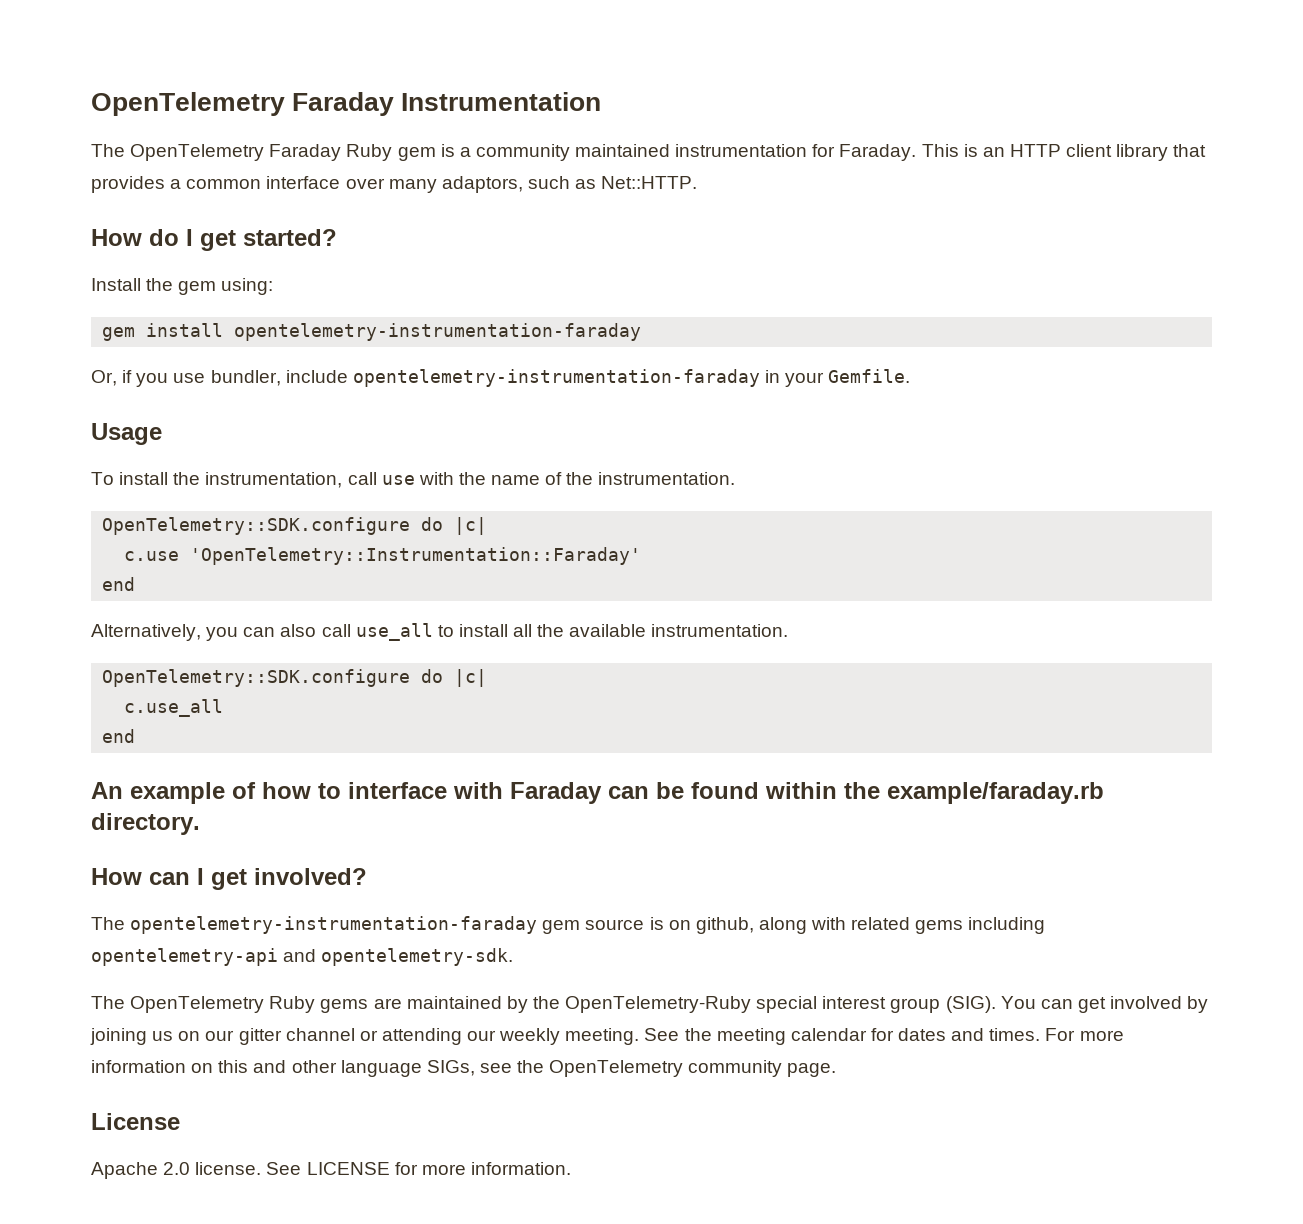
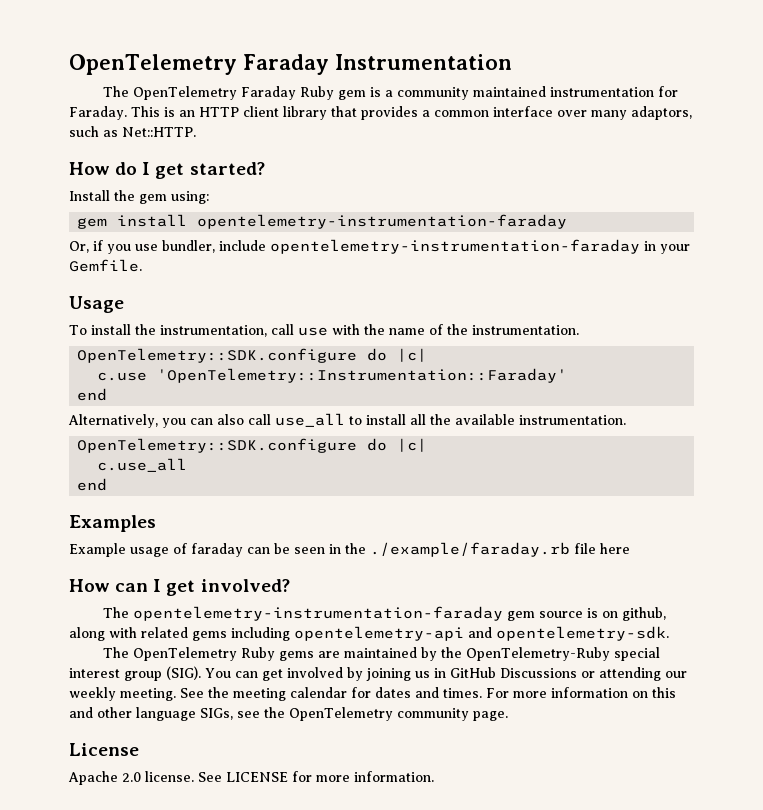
- An example of how to interface with Faraday can be found within the example/faraday.rb directory.
+ Examples
+ Example usage of faraday can be seen in the ./example/faraday.rb file here
- You can get involved by joining us on our gitter channel or attending our weekly meeting.
+ You can get involved by joining us in GitHub Discussions or attending our weekly meeting.

